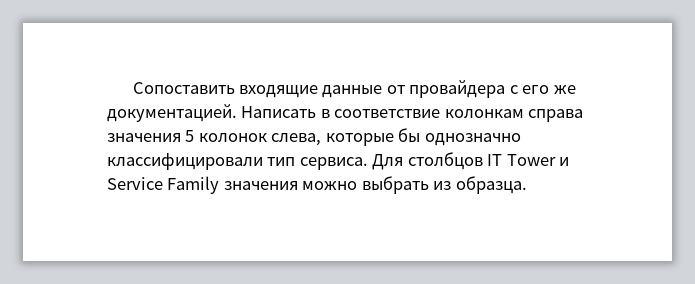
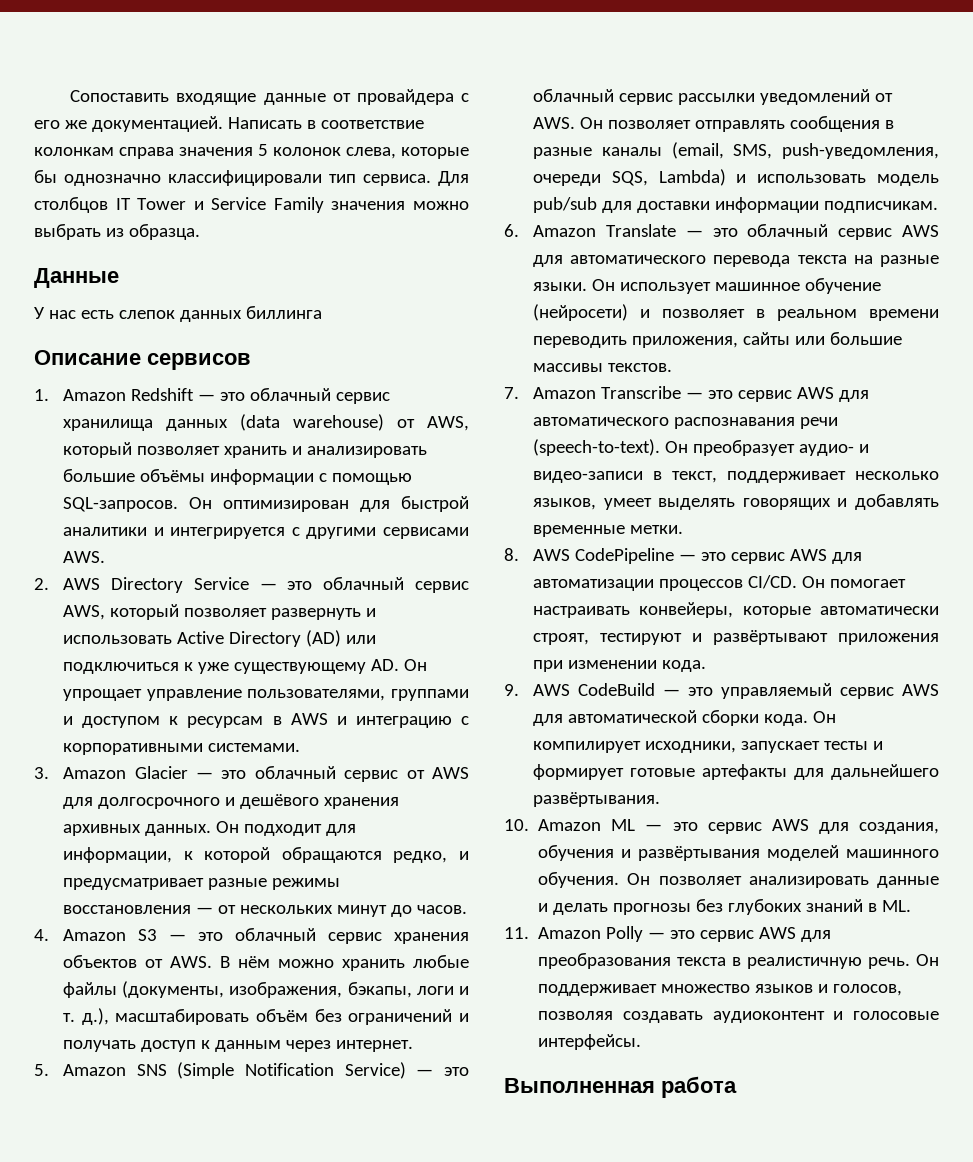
+ Данные
+ У нас есть слепок данных биллинга
+ Описание сервисов
+ 1. Amazon Redshift — это облачный сервис хранилища данных (data warehouse) от AWS, который позволяет хранить и анализировать большие объёмы информации с помощью SQL-запросов. Он оптимизирован для быстрой аналитики и интегрируется с другими сервисами AWS.
+ 2. AWS Directory Service — это облачный сервис AWS, который позволяет развернуть и использовать Active Directory (AD) или подключиться к уже существующему AD. Он упрощает управление пользователями, группами и доступом к ресурсам в AWS и интеграцию с корпоративными системами.
+ 3. Amazon Glacier — это облачный сервис от AWS для долгосрочного и дешёвого хранения архивных данных. Он подходит для информации, к которой обращаются редко, и предусматривает разные режимы восстановления — от нескольких минут до часов.
+ 4. Amazon S3 — это облачный сервис хранения объектов от AWS. В нём можно хранить любые файлы (документы, изображения, бэкапы, логи и т. д.), масштабировать объём без ограничений и получать доступ к данным через интернет.
+ 5. Amazon SNS (Simple Notification Service) — это облачный сервис рассылки уведомлений от AWS. Он позволяет отправлять сообщения в разные каналы (email, SMS, push-уведомления, очереди SQS, Lambda) и использовать модель pub/sub для доставки информации подписчикам.
+ 6. Amazon Translate — это облачный сервис AWS для автоматического перевода текста на разные языки. Он использует машинное обучение (нейросети) и позволяет в реальном времени переводить приложения, сайты или большие массивы текстов.
+ 7. Amazon Transcribe — это сервис AWS для автоматического распознавания речи (speech-to-text). Он преобразует аудио- и видео-записи в текст, поддерживает несколько языков, умеет выделять говорящих и добавлять временные метки.
+ 8. AWS CodePipeline — это сервис AWS для автоматизации процессов CI/CD. Он помогает настраивать конвейеры, которые автоматически строят, тестируют и развёртывают приложения при изменении кода.
+ 9. AWS CodeBuild — это управляемый сервис AWS для автоматической сборки кода. Он компилирует исходники, запускает тесты и формирует готовые артефакты для дальнейшего развёртывания.
+ 10. Amazon ML — это сервис AWS для создания, обучения и развёртывания моделей машинного обучения. Он позволяет анализировать данные и делать прогнозы без глубоких знаний в ML.
+ 11. Amazon Polly — это сервис AWS для преобразования текста в реалистичную речь. Он поддерживает множество языков и голосов, позволяя создавать аудиоконтент и голосовые интерфейсы.
+ Выполненная работа

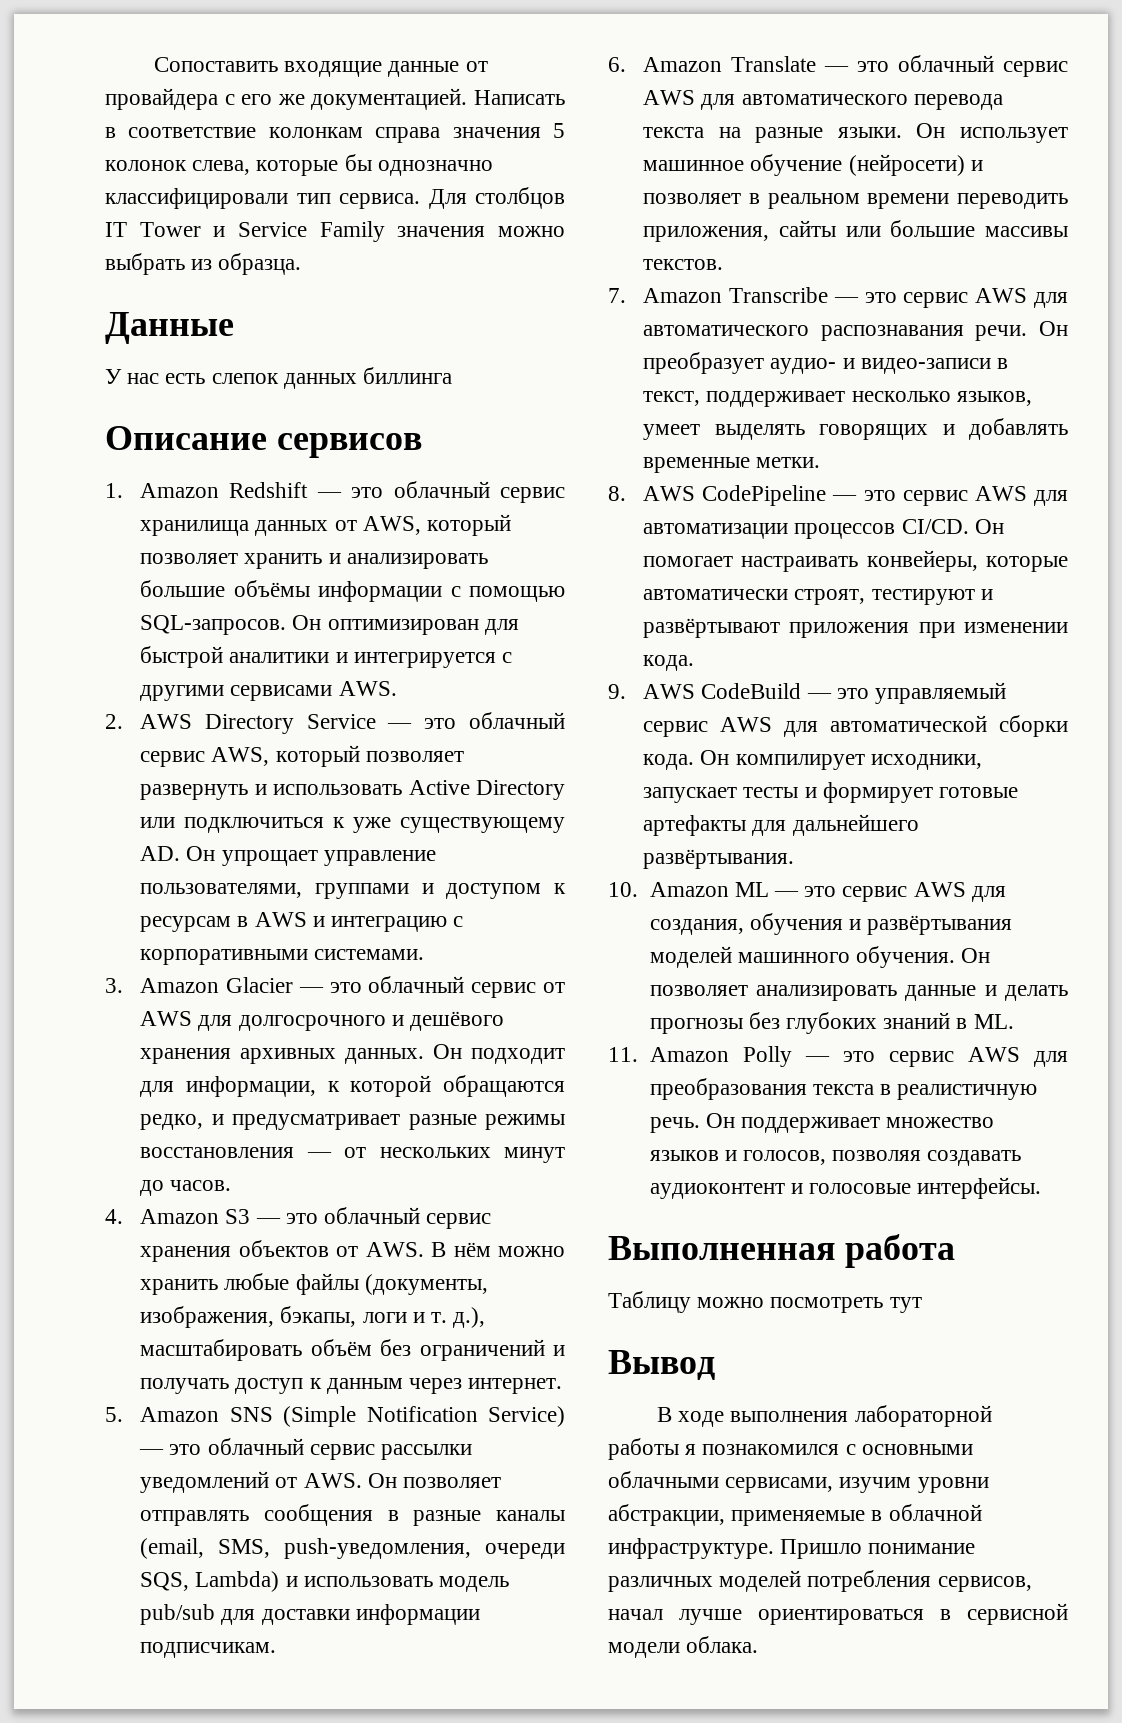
- 1. Amazon Redshift — это облачный сервис хранилища данных (data warehouse) от AWS, который позволяет хранить и анализировать большие объёмы информации с помощью SQL-запросов.
+ 1. Amazon Redshift — это облачный сервис хранилища данных от AWS, который позволяет хранить и анализировать большие объёмы информации с помощью SQL-запросов.
- 2. AWS Directory Service — это облачный сервис AWS, который позволяет развернуть и использовать Active Directory (AD) или подключиться к уже существующему AD. Он упрощает управление пользователями, группами и доступом к ресурсам в AWS и интеграцию с корпоративными системами.
+ 2. AWS Directory Service — это облачный сервис AWS, который позволяет развернуть и использовать Active Directory или подключиться к уже существующему AD. Он упрощает управление пользователями, группами и доступом к ресурсам в AWS и интеграцию с корпоративными системами.
- 7. Amazon Transcribe — это сервис AWS для автоматического распознавания речи (speech-to-text).
+ 7. Amazon Transcribe — это сервис AWS для автоматического распознавания речи.
+ Таблицу можно посмотреть тут
+ Вывод
+ В ходе выполнения лабораторной работы я познакомился с основными облачными сервисами, изучим уровни абстракции, применяемые в облачной инфраструктуре. Пришло понимание различных моделей потребления сервисов, начал лучше ориентироваться в сервисной модели облака.

